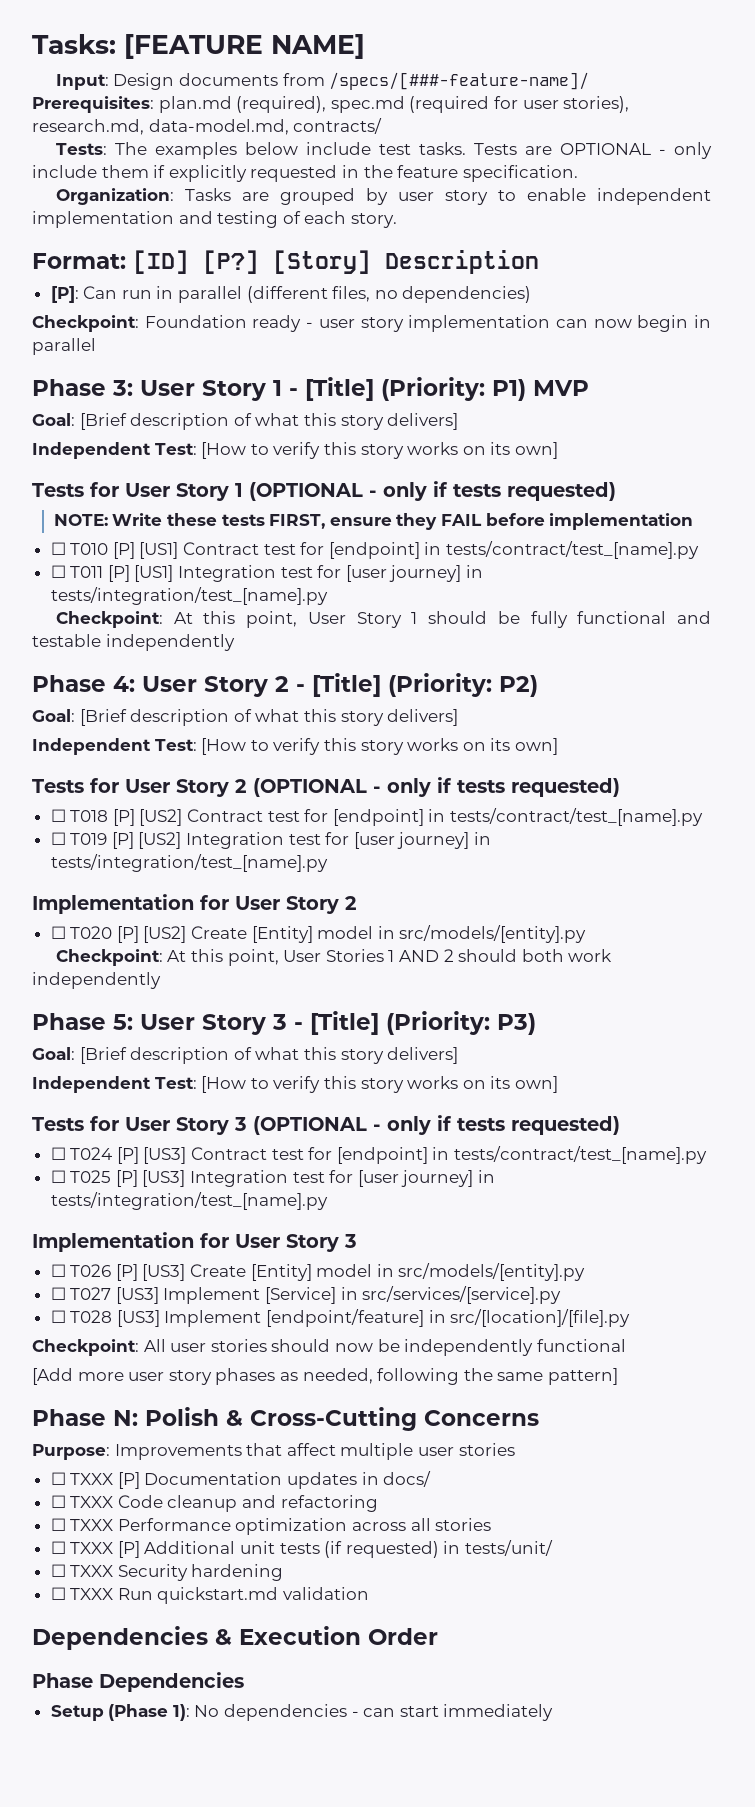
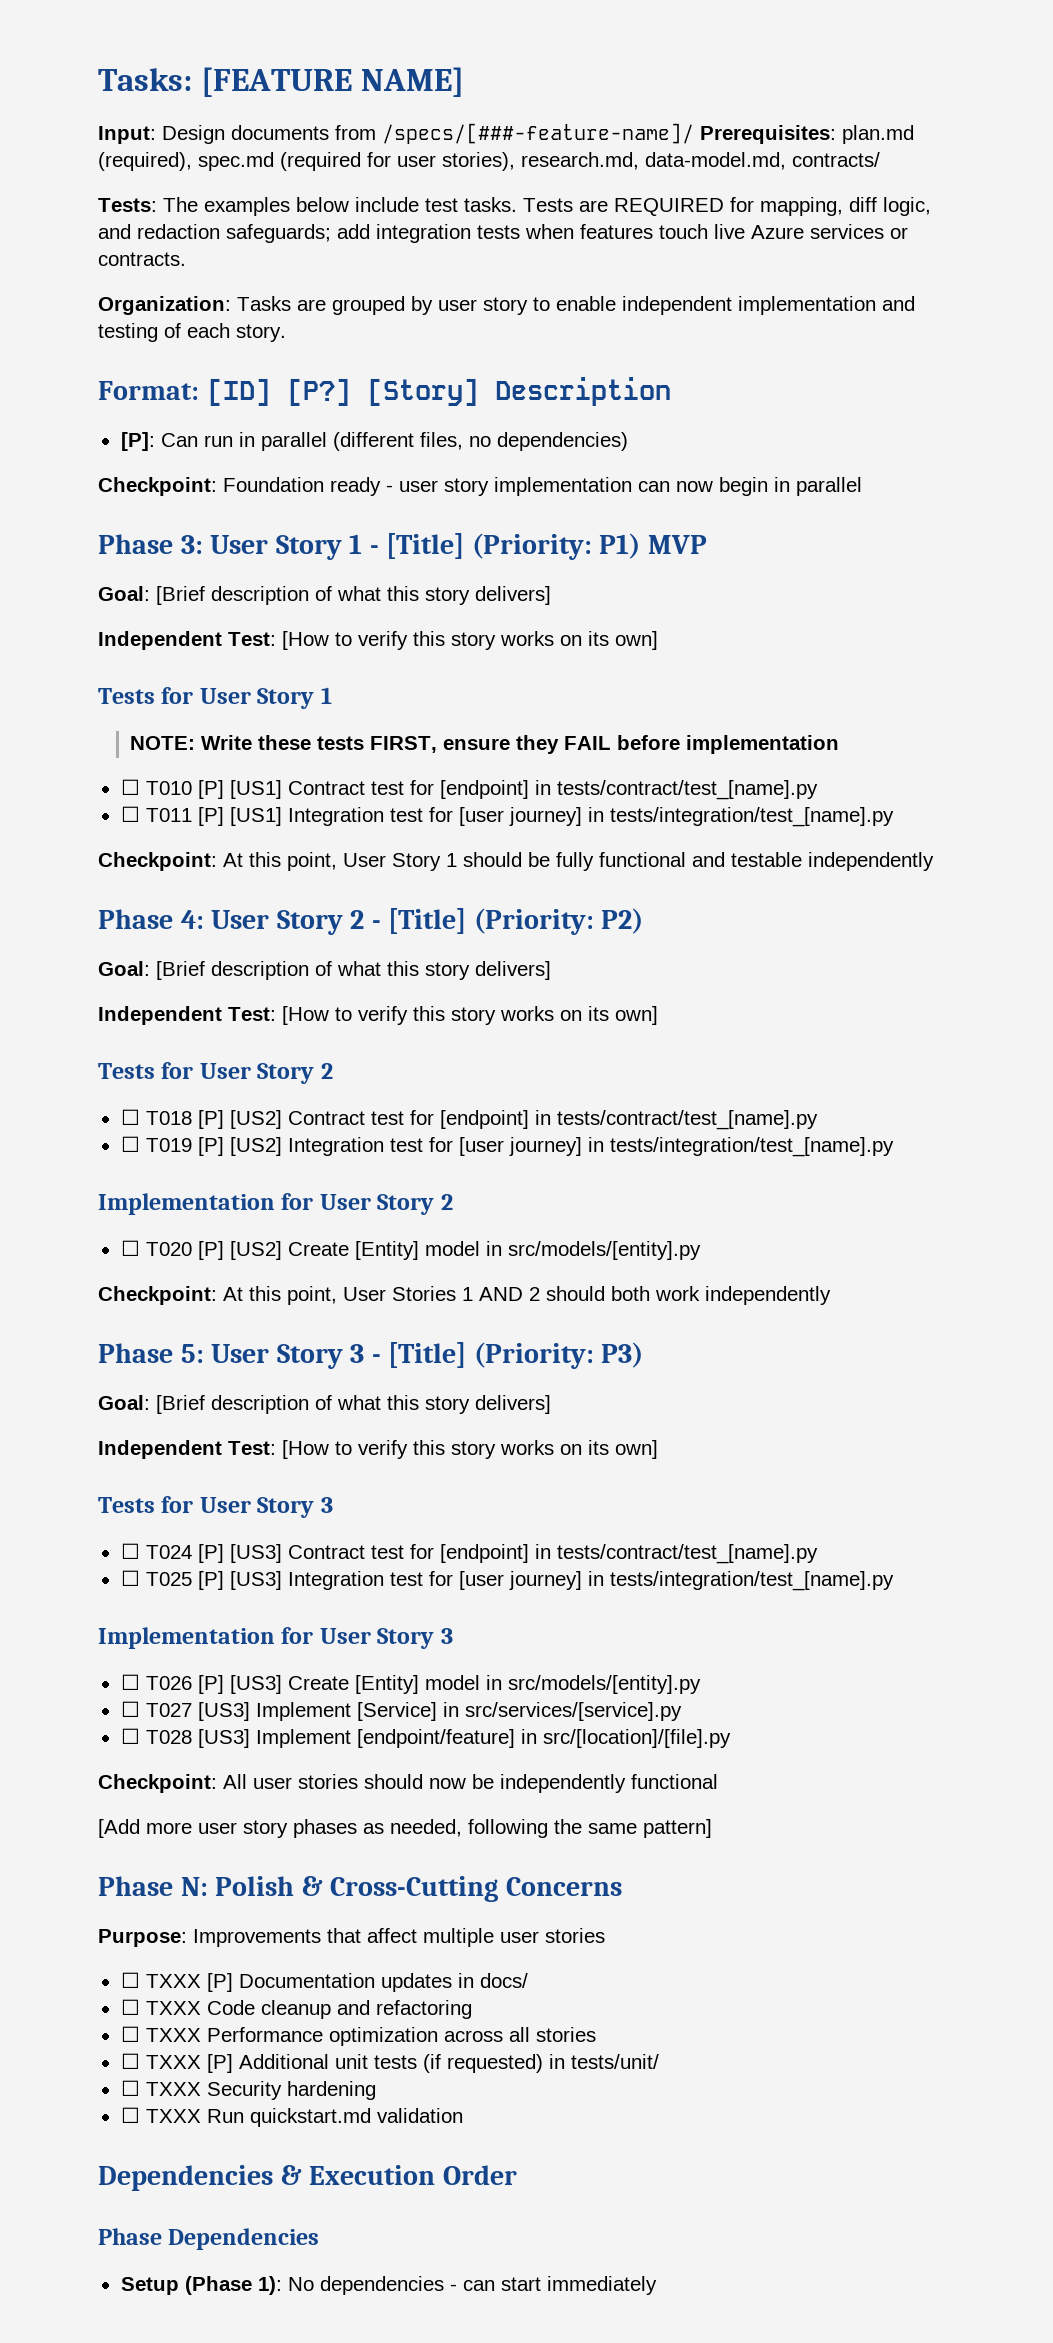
- Tests are OPTIONAL - only include them if explicitly requested in the feature specification.
+ Tests are REQUIRED for mapping, diff logic, and redaction safeguards; add integration tests when features touch live Azure services or contracts.
- Tests for User Story 1 (OPTIONAL - only if tests requested)
+ Tests for User Story 1
- Tests for User Story 2 (OPTIONAL - only if tests requested)
+ Tests for User Story 2
- Tests for User Story 3 (OPTIONAL - only if tests requested)
+ Tests for User Story 3

